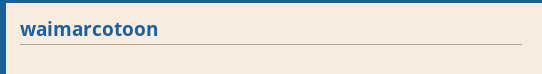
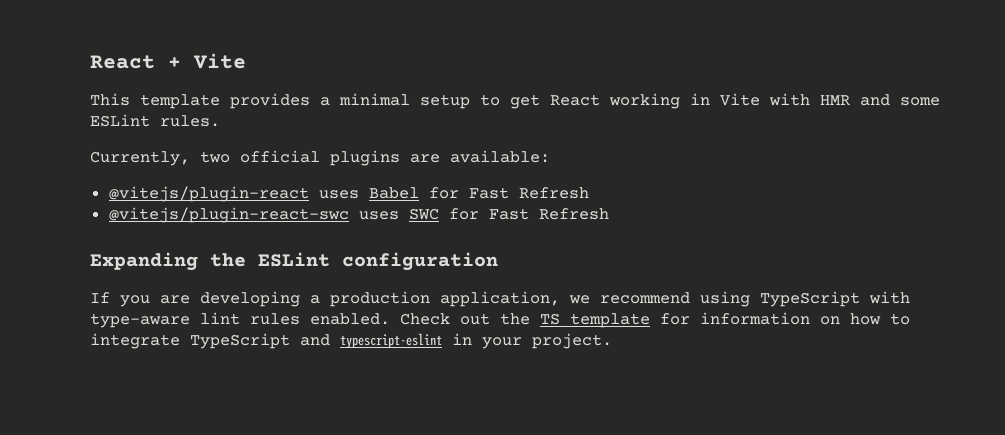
- waimarcotoon
+ React + Vite
+ This template provides a minimal setup to get React working in Vite with HMR and some ESLint rules.
+ Currently, two official plugins are available:
+ @vitejs/plugin-react uses Babel for Fast Refresh
+ @vitejs/plugin-react-swc uses SWC for Fast Refresh
+ Expanding the ESLint configuration
+ If you are developing a production application, we recommend using TypeScript with type-aware lint rules enabled. Check out the TS template for information on how to integrate TypeScript and typescript-eslint in your project.

